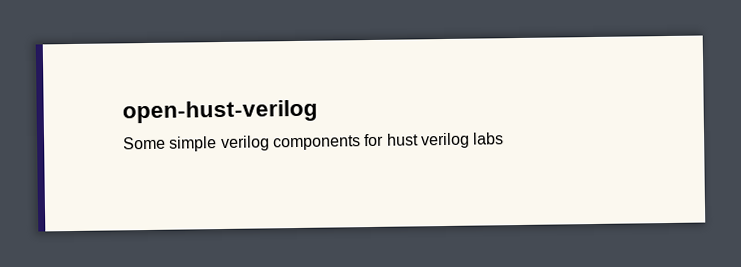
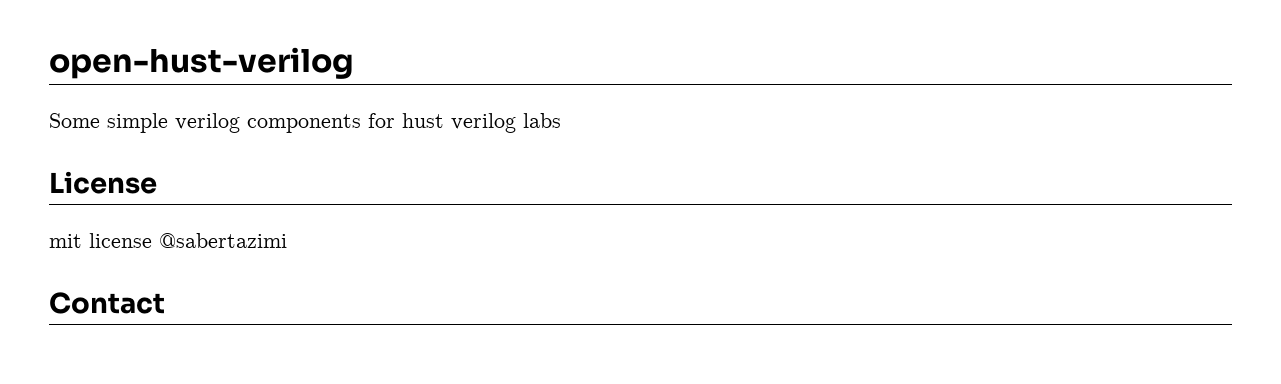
+ License
+ mit license @sabertazimi
+ Contact

